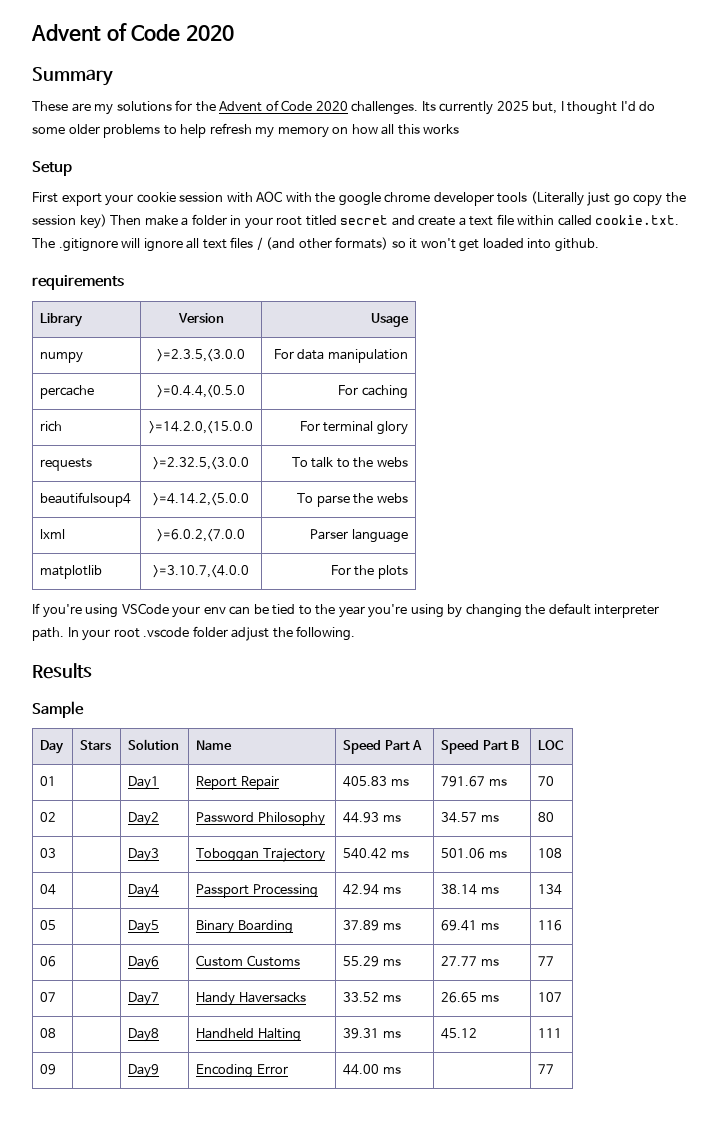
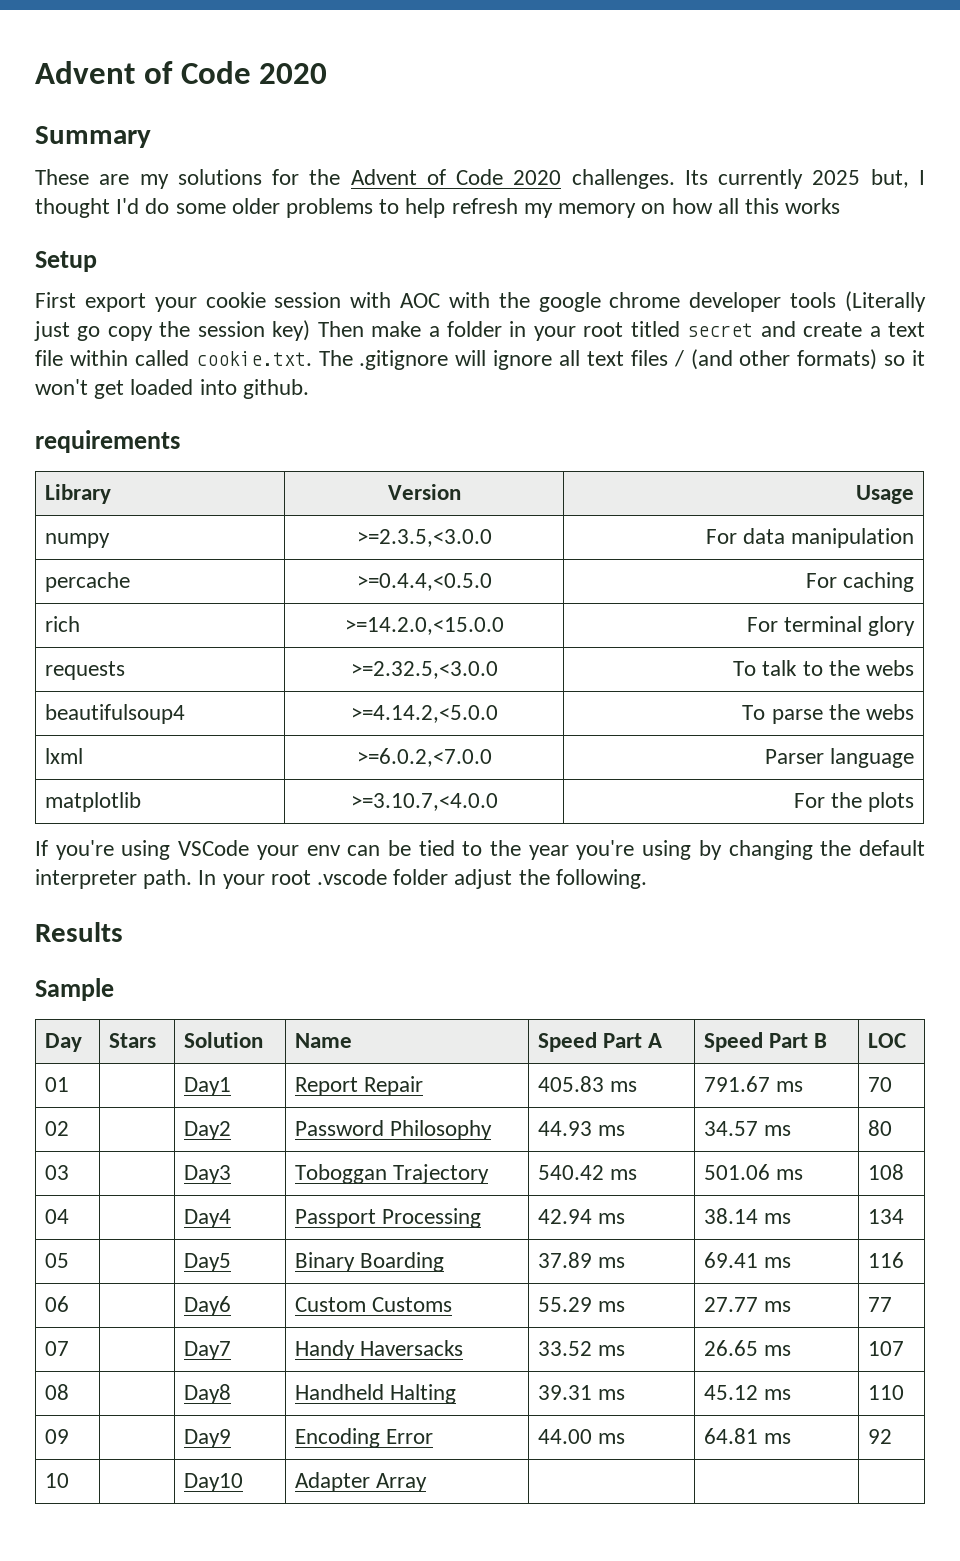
- 08 | | Day8 | Handheld Halting | 39.31 ms | 45.12 | 111
+ 08 | | Day8 | Handheld Halting | 39.31 ms | 45.12 ms | 110
- 09 | | Day9 | Encoding Error | 44.00 ms | | 77
+ 09 | | Day9 | Encoding Error | 44.00 ms | 64.81 ms | 92
+ 10 | | Day10 | Adapter Array | | |

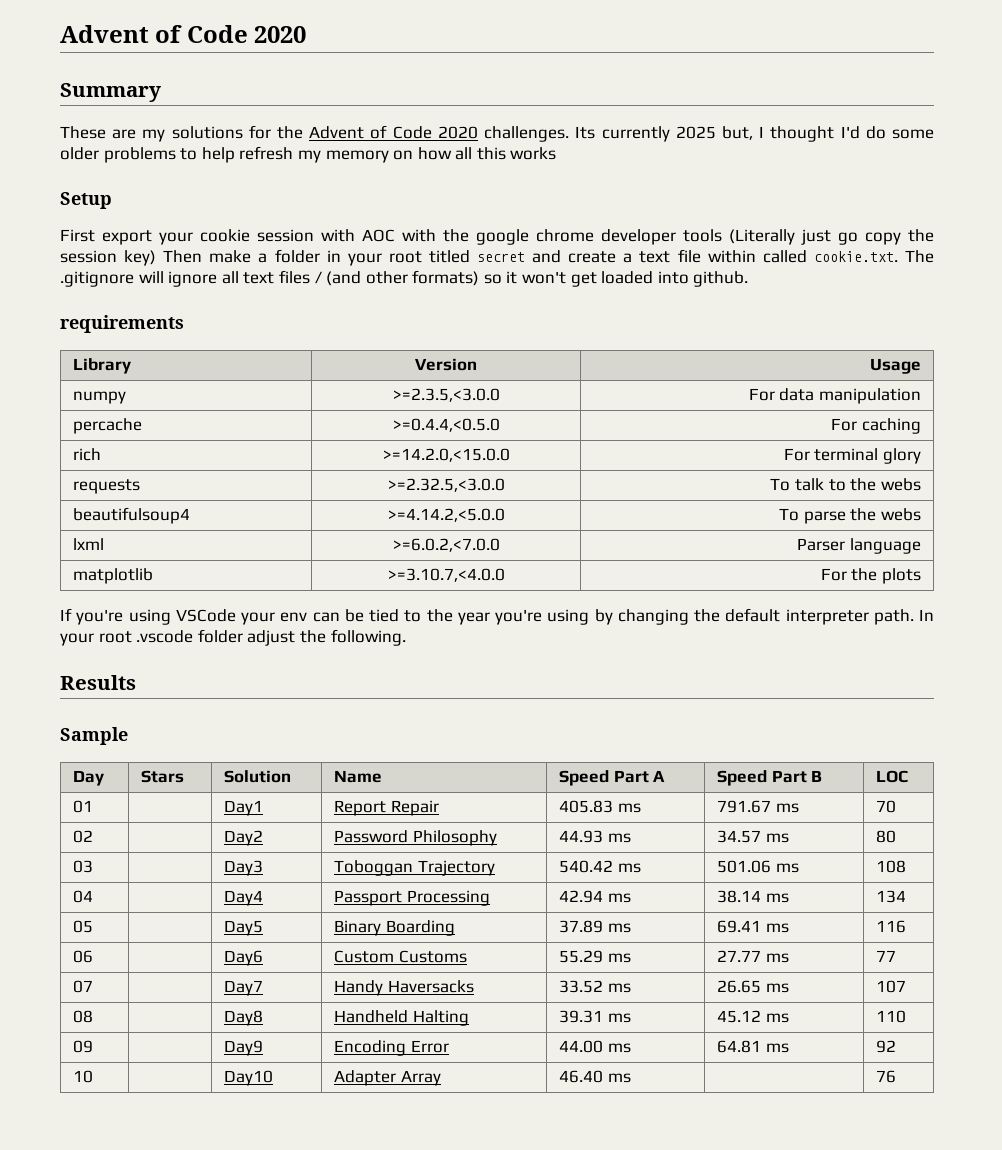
- 10 | | Day10 | Adapter Array | | |
+ 10 | | Day10 | Adapter Array | 46.40 ms | | 76

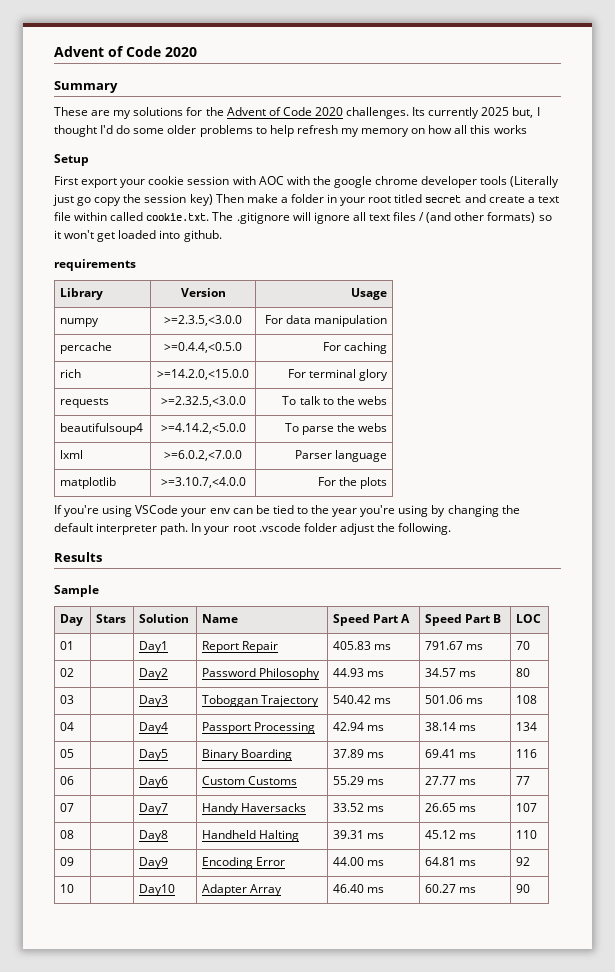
- 10 | | Day10 | Adapter Array | 46.40 ms | | 76
+ 10 | | Day10 | Adapter Array | 46.40 ms | 60.27 ms | 90

